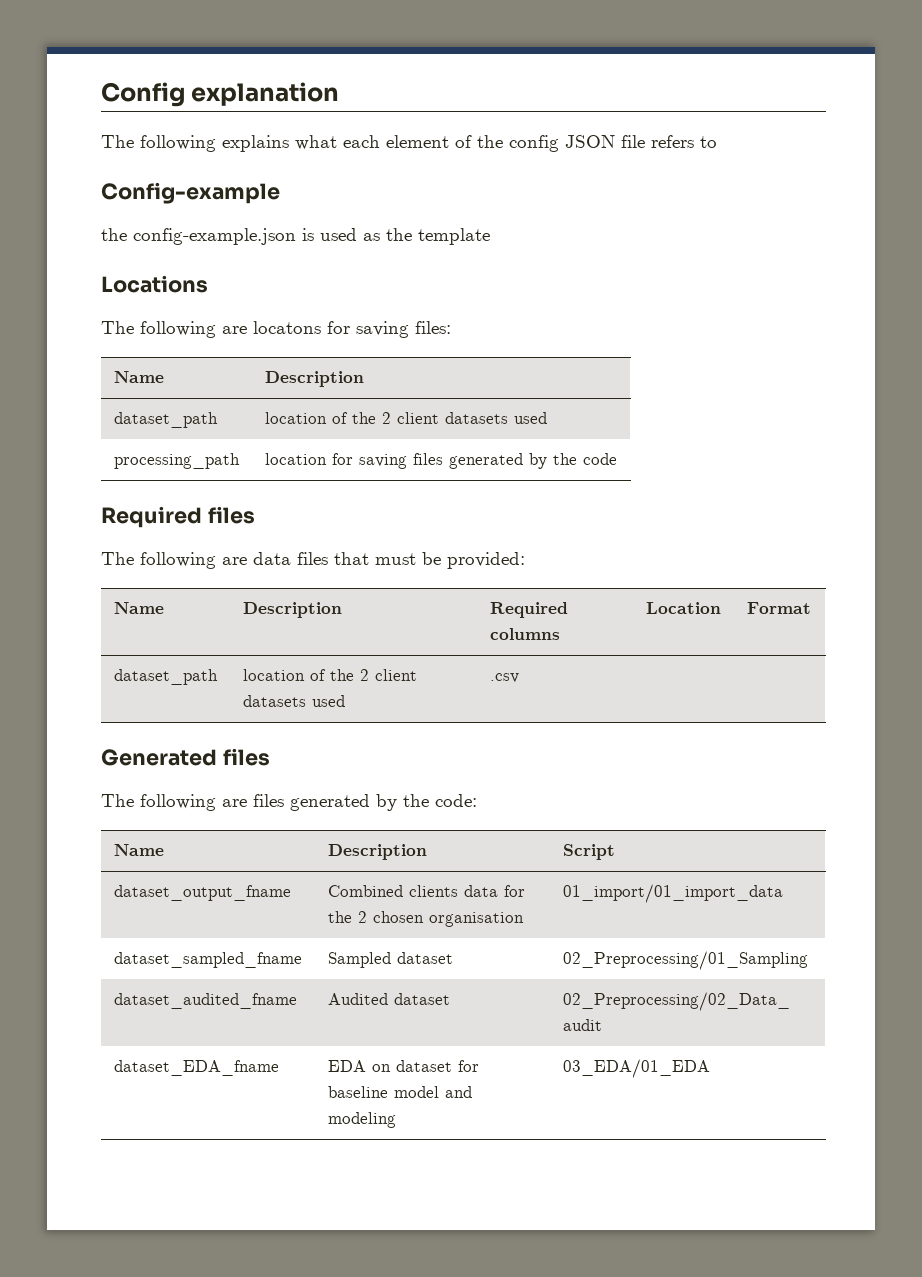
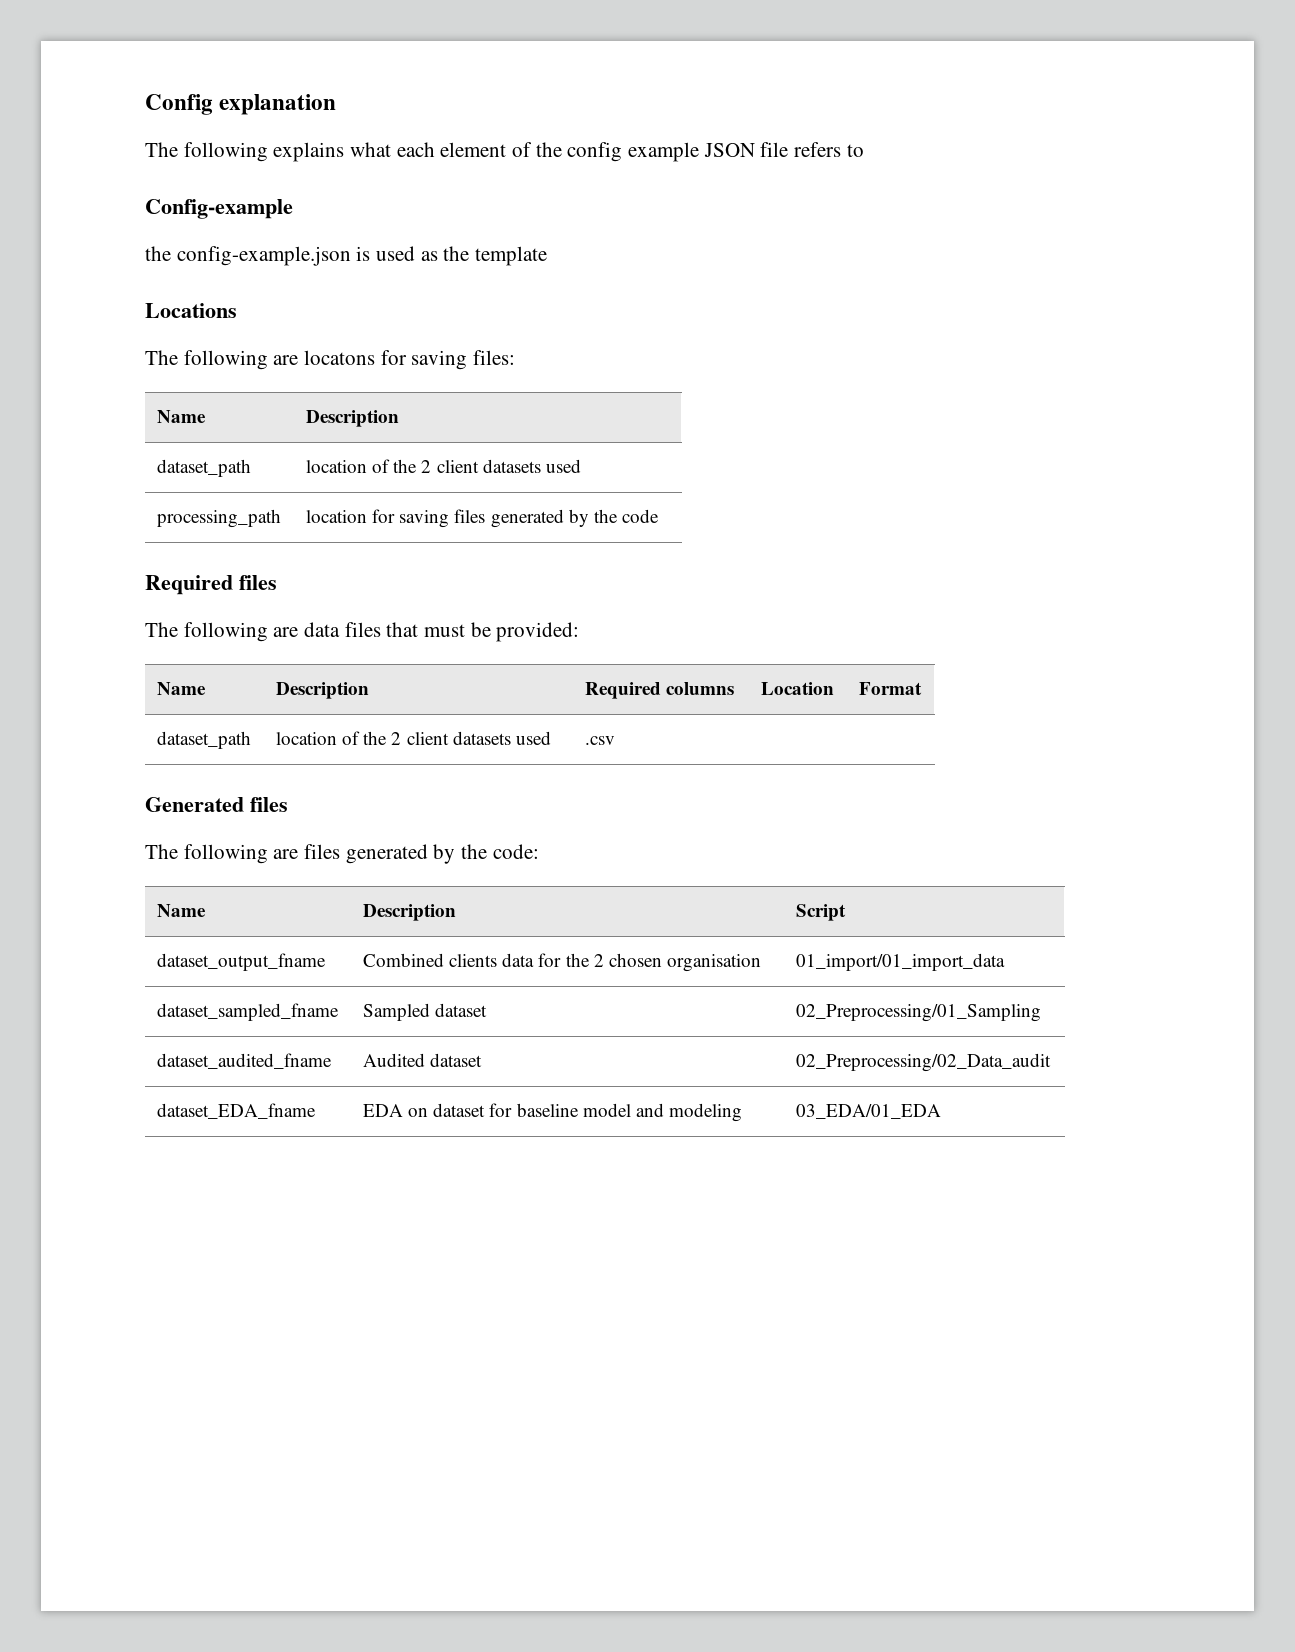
- The following explains what each element of the config JSON file refers to
+ The following explains what each element of the config example JSON file refers to

